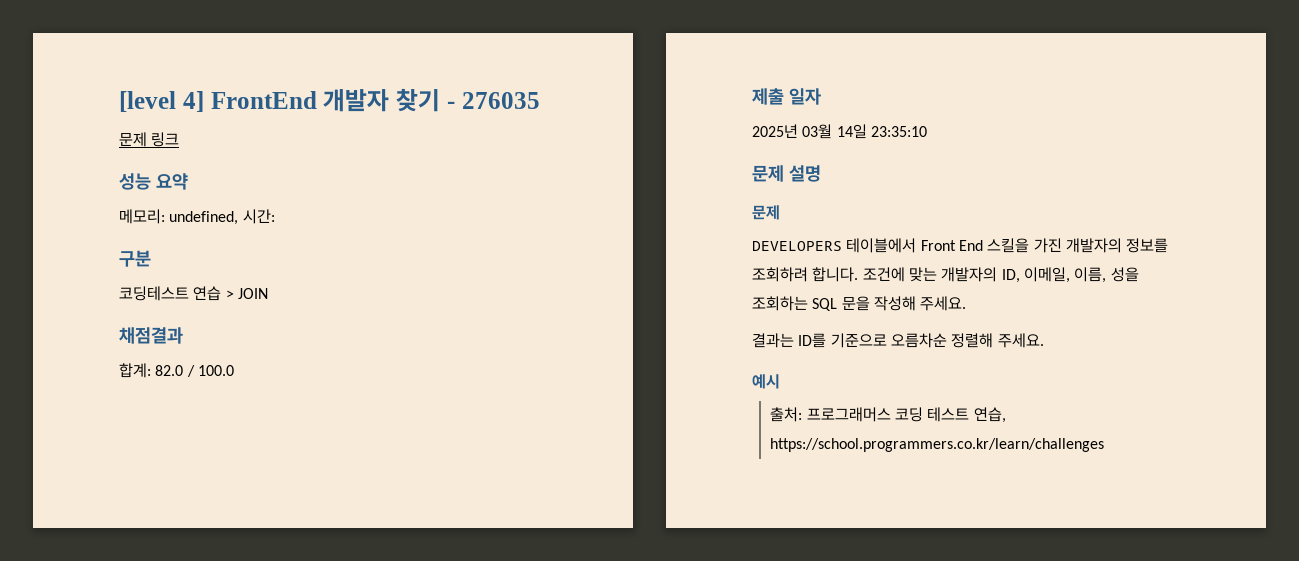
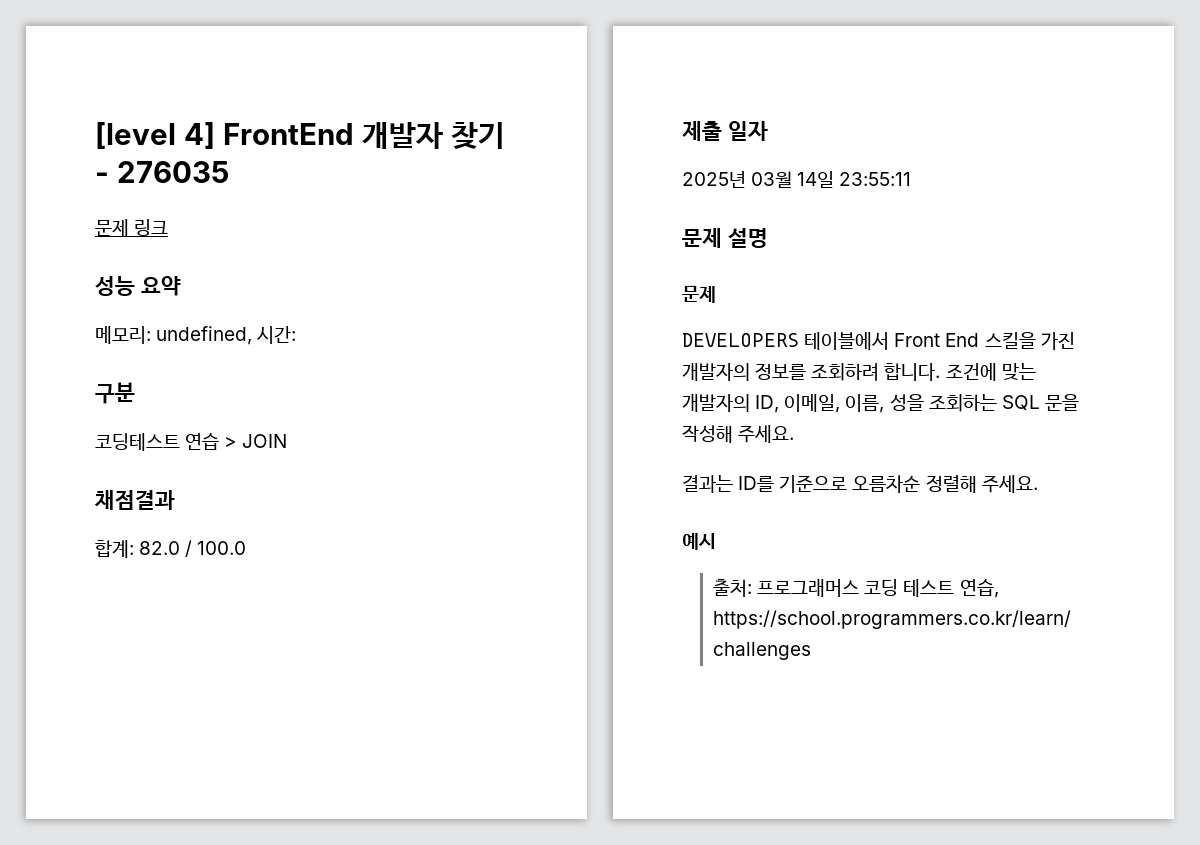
- 2025년 03월 14일 23:35:10
+ 2025년 03월 14일 23:55:11

